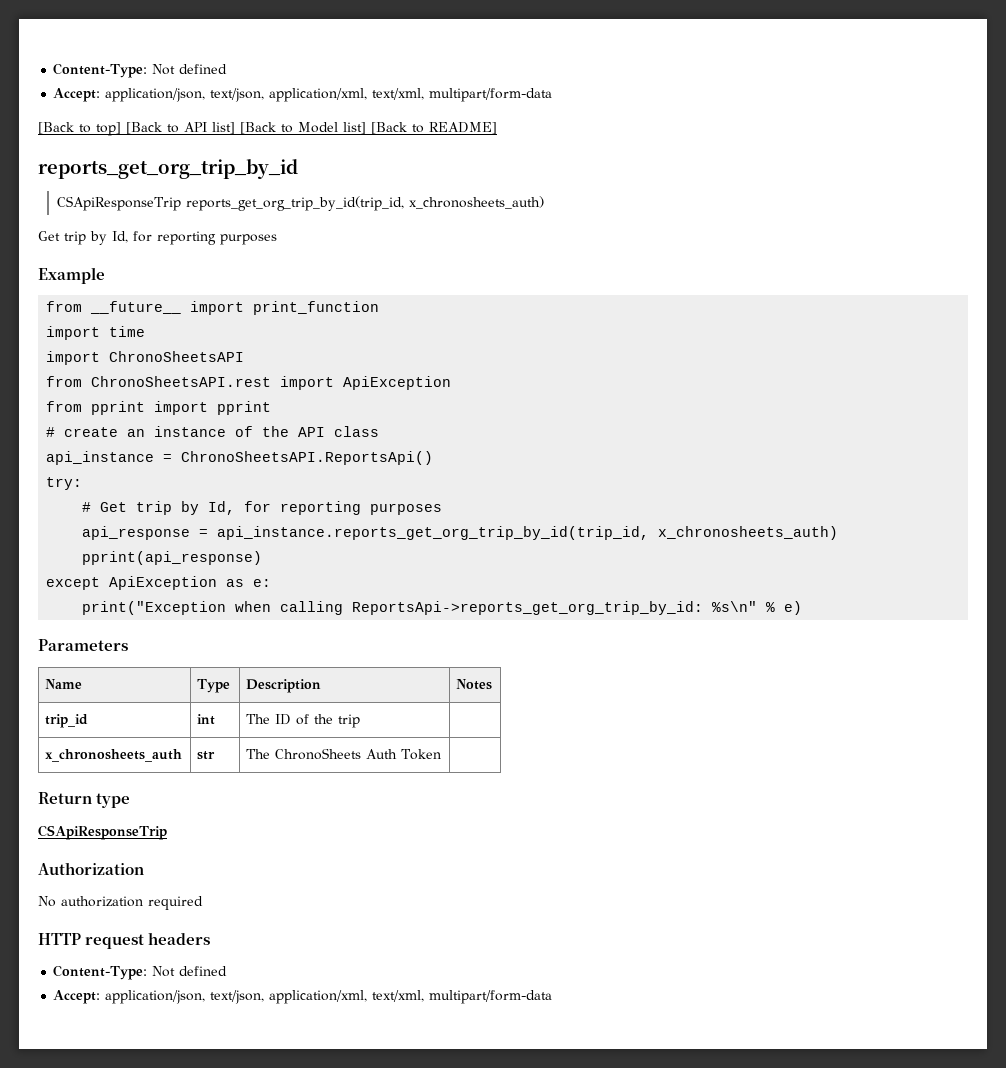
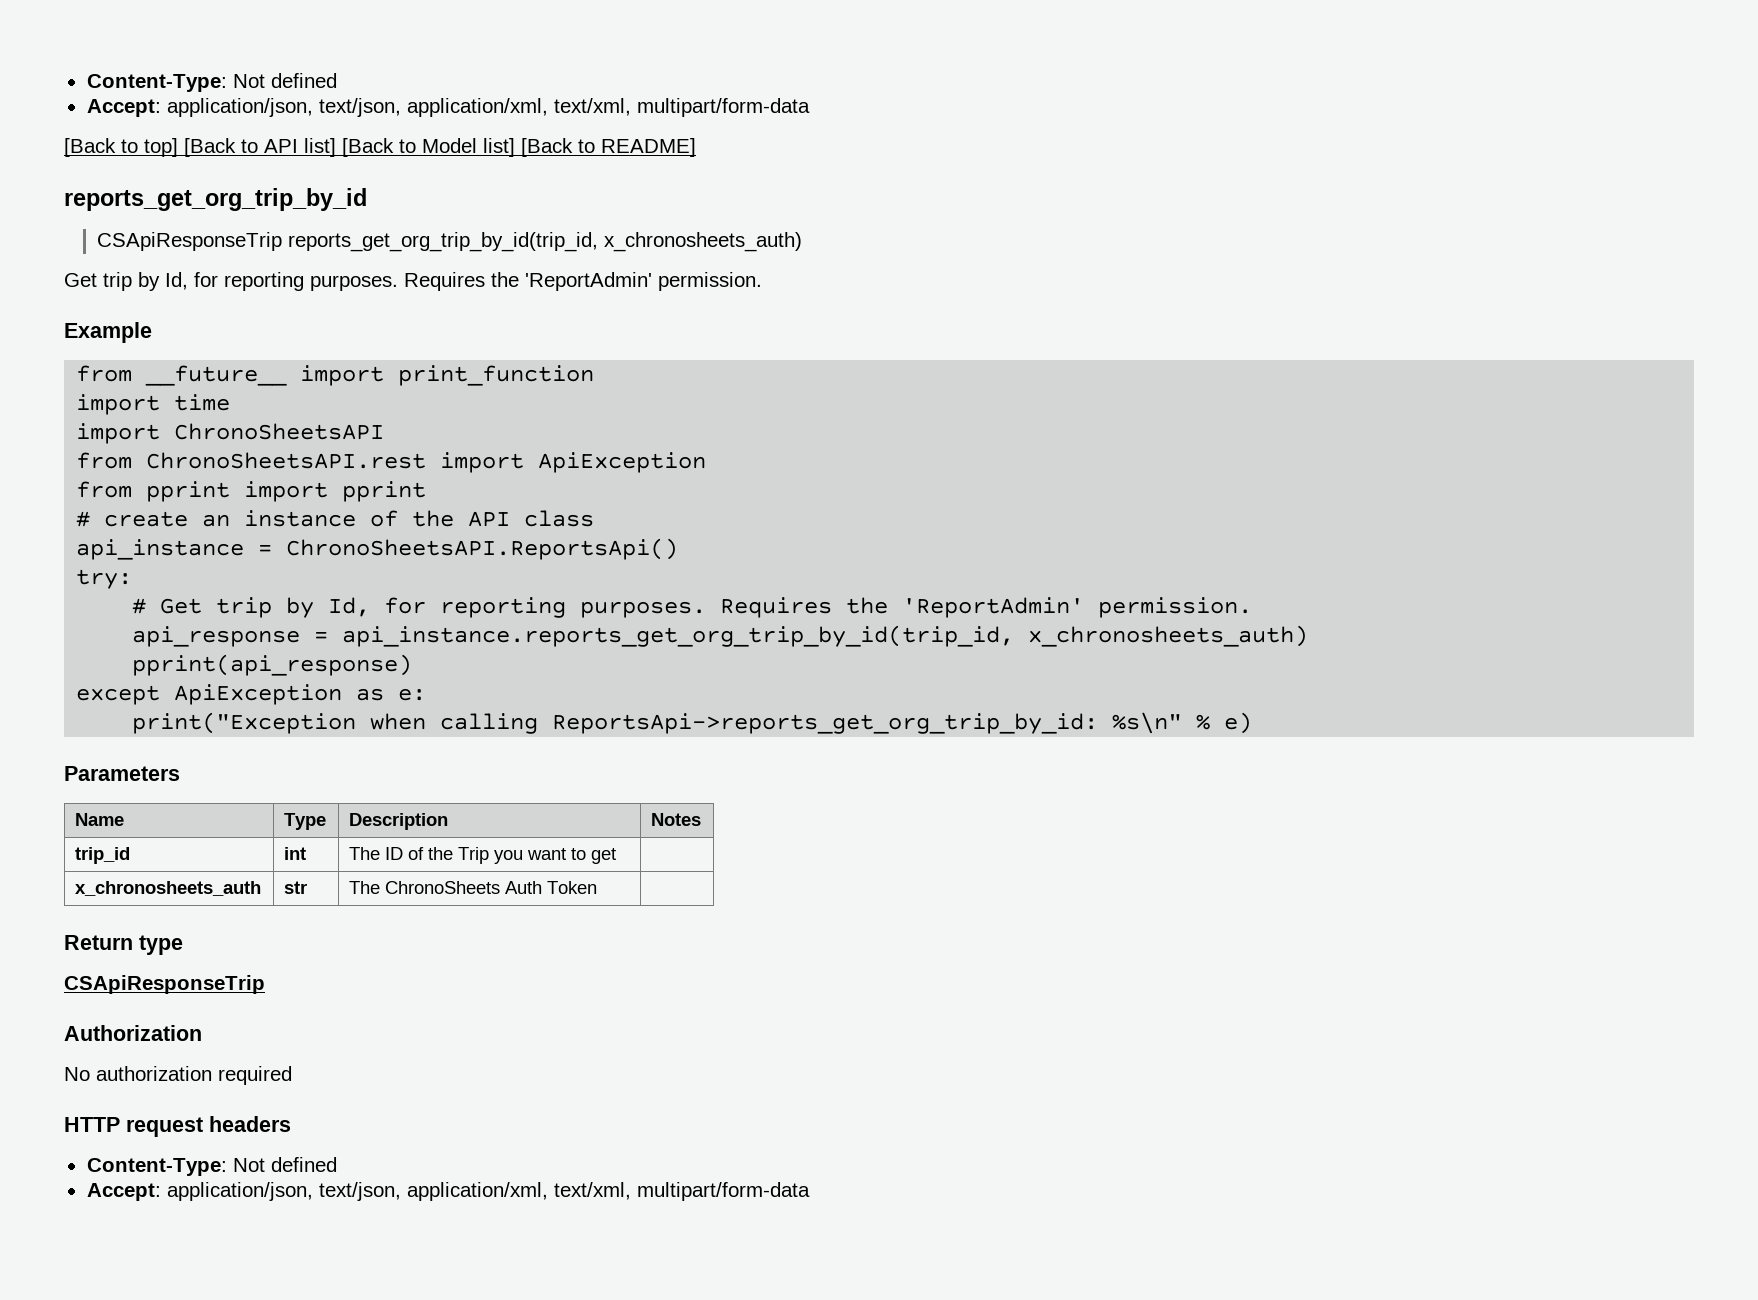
  CSApiResponseTrip reports_get_org_trip_by_id(trip_id, x_chronosheets_auth)
- Get trip by Id, for reporting purposes
+ Get trip by Id, for reporting purposes. Requires the 'ReportAdmin' permission.
- # Get trip by Id, for reporting purposes
+ # Get trip by Id, for reporting purposes. Requires the 'ReportAdmin' permission.
- trip_id | int | The ID of the trip |
+ trip_id | int | The ID of the Trip you want to get |

